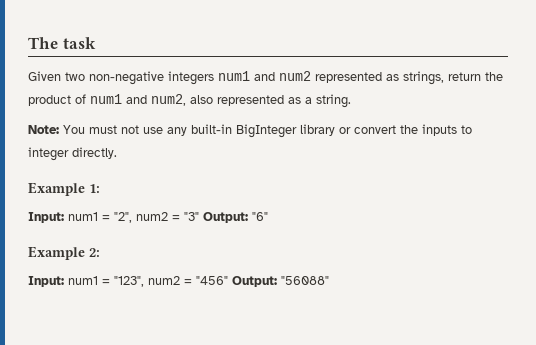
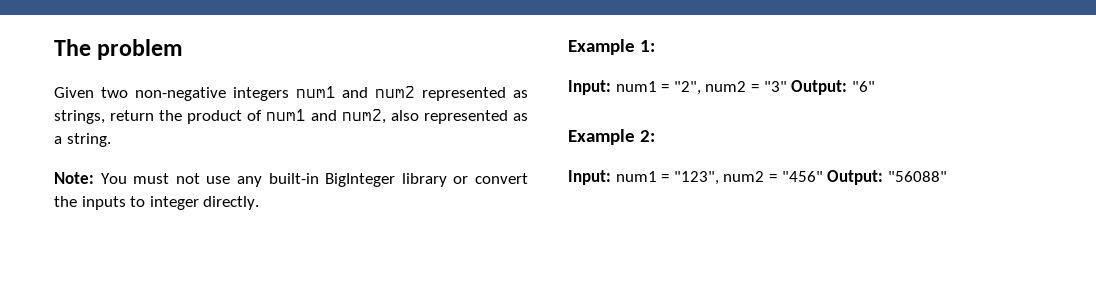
- The task
+ The problem

